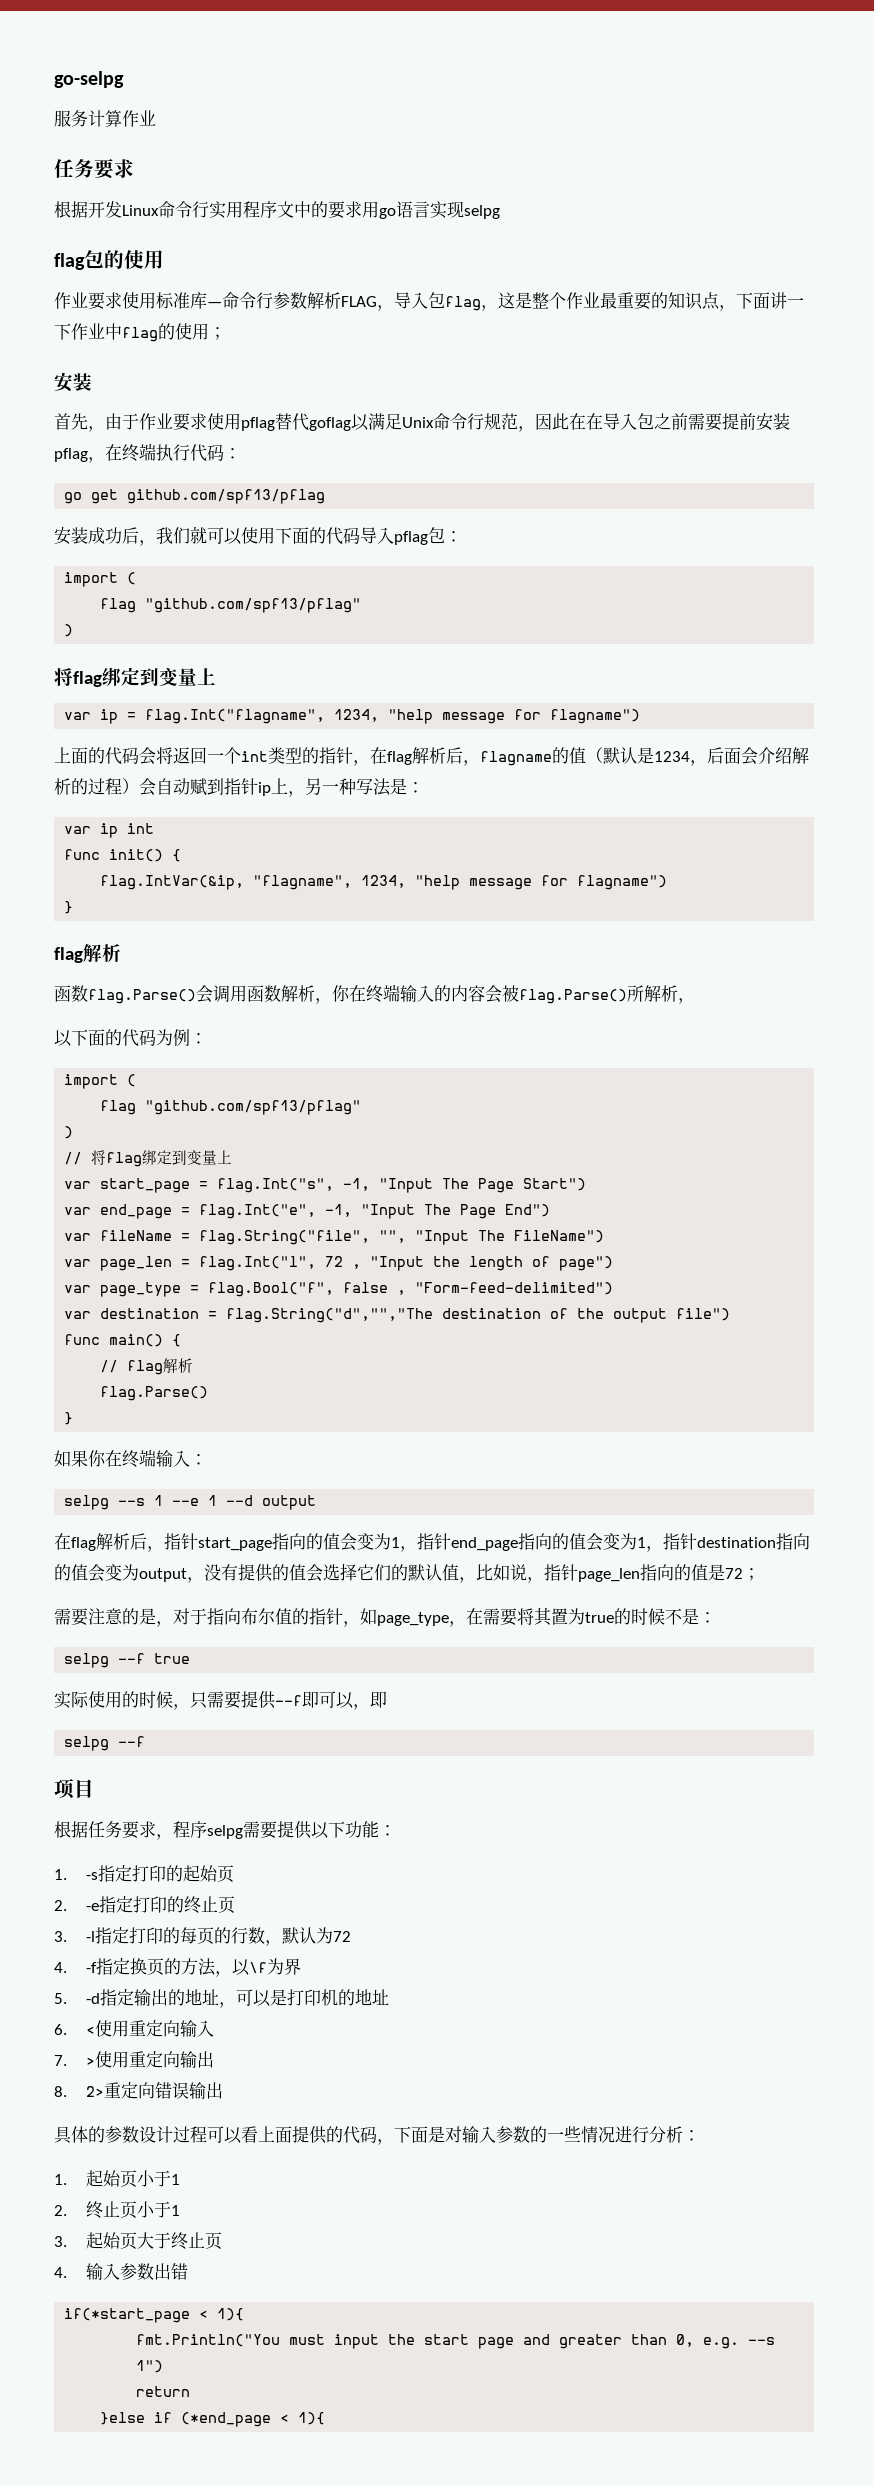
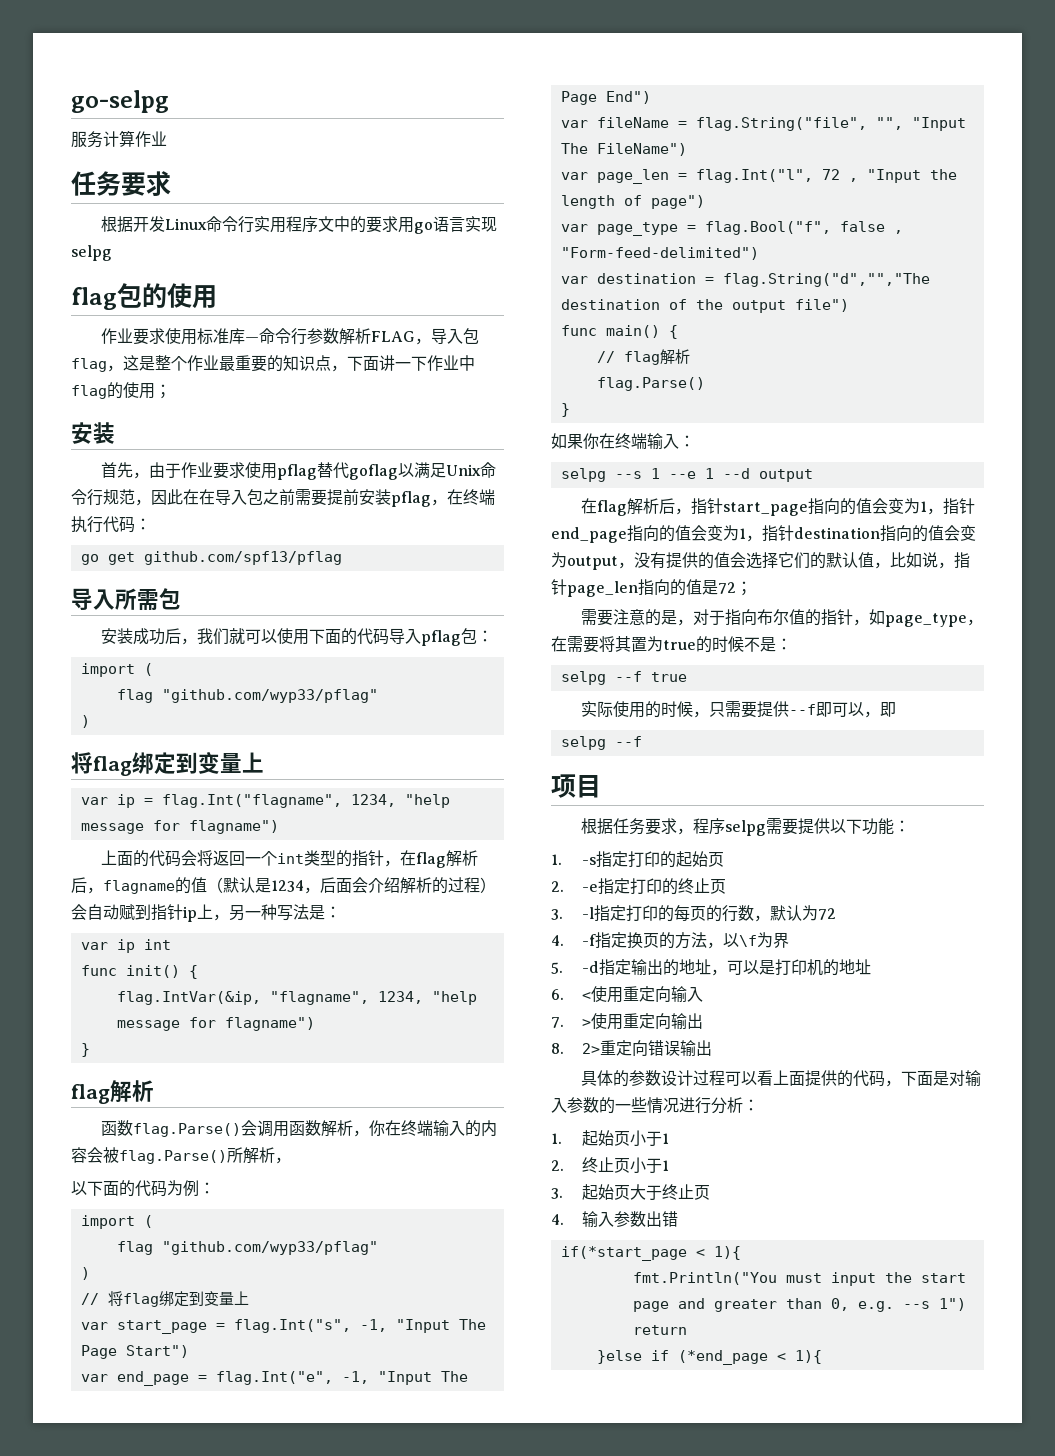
+ 导入所需包
  安装成功后，我们就可以使用下面的代码导入pflag包：
  import (
- flag "github.com/spf13/pflag"
+ flag "github.com/wyp33/pflag"
  以下面的代码为例：
  import (
- flag "github.com/spf13/pflag"
+ flag "github.com/wyp33/pflag"

